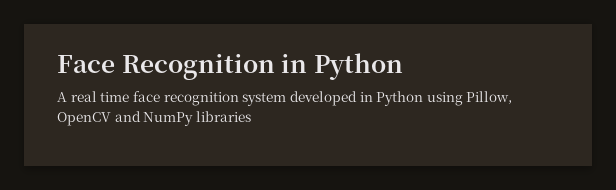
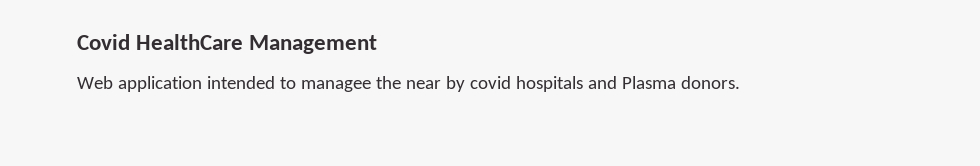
- Face Recognition in Python
- A real time face recognition system developed in Python using Pillow, OpenCV and NumPy libraries
+ Covid HealthCare Management
+ Web application intended to managee the near by covid hospitals and Plasma donors.

